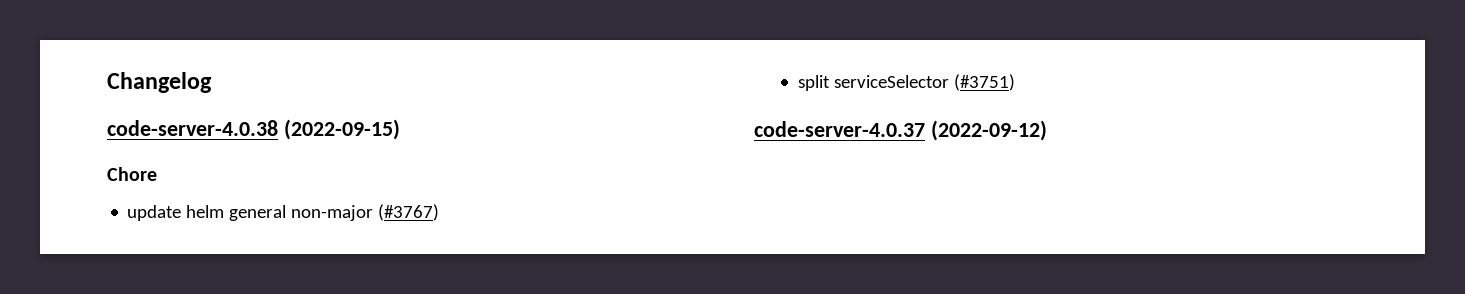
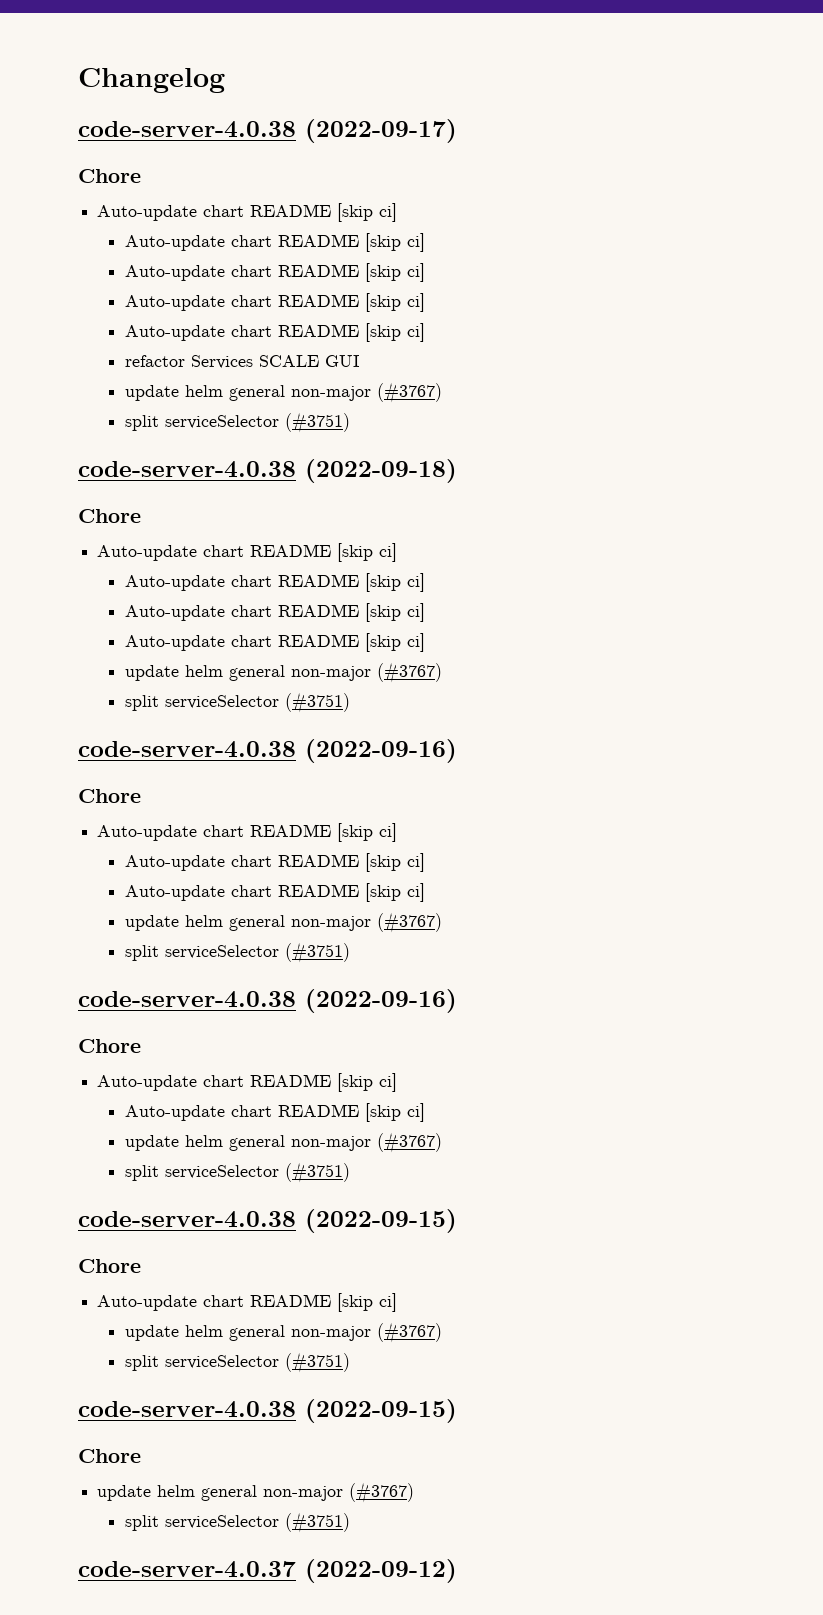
+ code-server-4.0.38 (2022-09-17)
+ Chore
+ Auto-update chart README [skip ci]
+ Auto-update chart README [skip ci]
+ Auto-update chart README [skip ci]
+ Auto-update chart README [skip ci]
+ Auto-update chart README [skip ci]
+ refactor Services SCALE GUI
+ update helm general non-major (#3767)
+ split serviceSelector (#3751)
+ code-server-4.0.38 (2022-09-18)
+ Chore
+ Auto-update chart README [skip ci]
+ Auto-update chart README [skip ci]
+ Auto-update chart README [skip ci]
+ Auto-update chart README [skip ci]
+ update helm general non-major (#3767)
+ split serviceSelector (#3751)
+ code-server-4.0.38 (2022-09-16)
+ Chore
+ Auto-update chart README [skip ci]
+ Auto-update chart README [skip ci]
+ Auto-update chart README [skip ci]
+ update helm general non-major (#3767)
+ split serviceSelector (#3751)
+ code-server-4.0.38 (2022-09-16)
+ Chore
+ Auto-update chart README [skip ci]
+ Auto-update chart README [skip ci]
+ update helm general non-major (#3767)
+ split serviceSelector (#3751)
+ code-server-4.0.38 (2022-09-15)
+ Chore
+ Auto-update chart README [skip ci]
+ update helm general non-major (#3767)
+ split serviceSelector (#3751)

